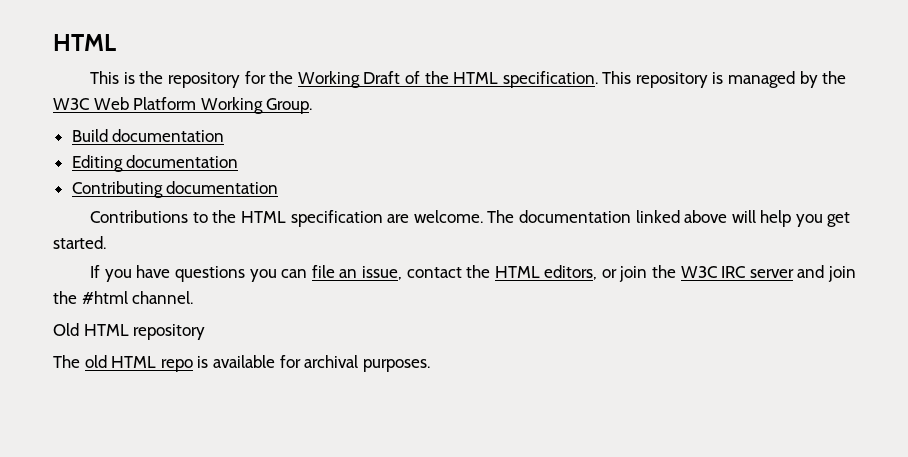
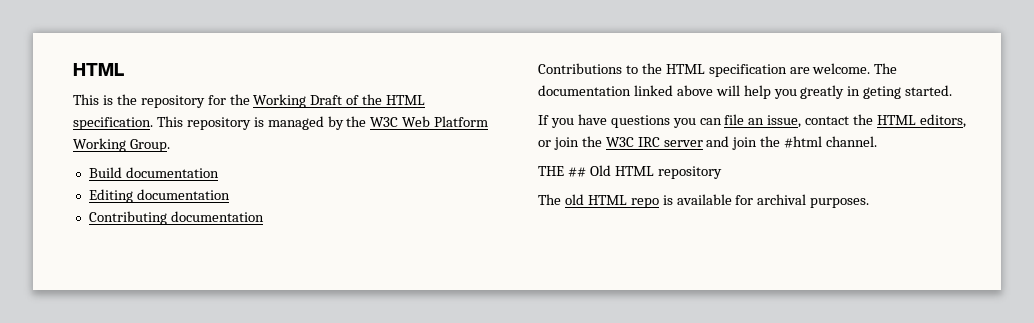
- The documentation linked above will help you get started.
+ The documentation linked above will help you greatly in geting started.
- Old HTML repository
+ THE ## Old HTML repository

